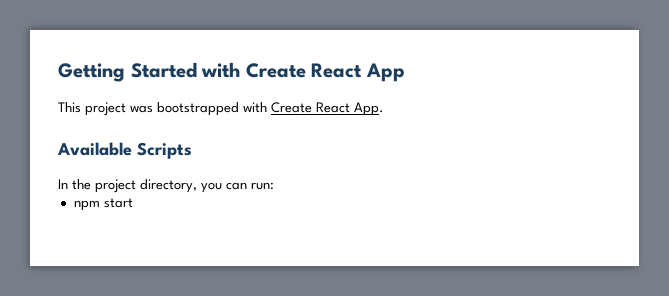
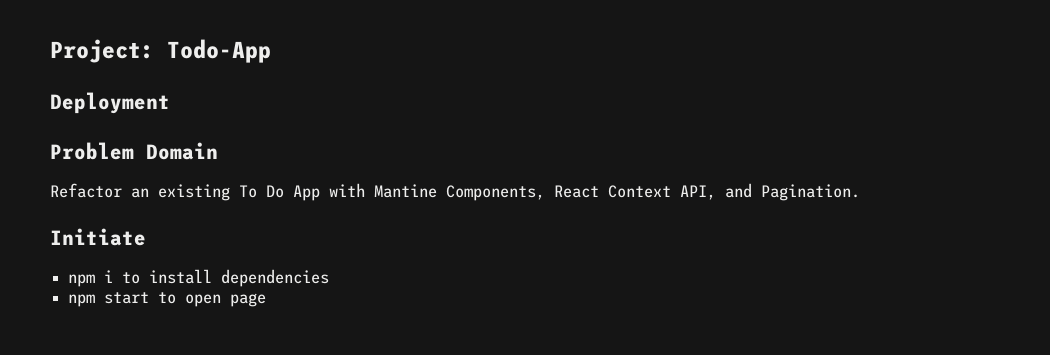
- Getting Started with Create React App
- This project was bootstrapped with Create React App.
- Available Scripts
- In the project directory, you can run:
+ Project: Todo-App
+ Deployment
+ Problem Domain
+ Refactor an existing To Do App with Mantine Components, React Context API, and Pagination.
+ Initiate
+ npm i to install dependencies
- npm start
+ npm start to open page

